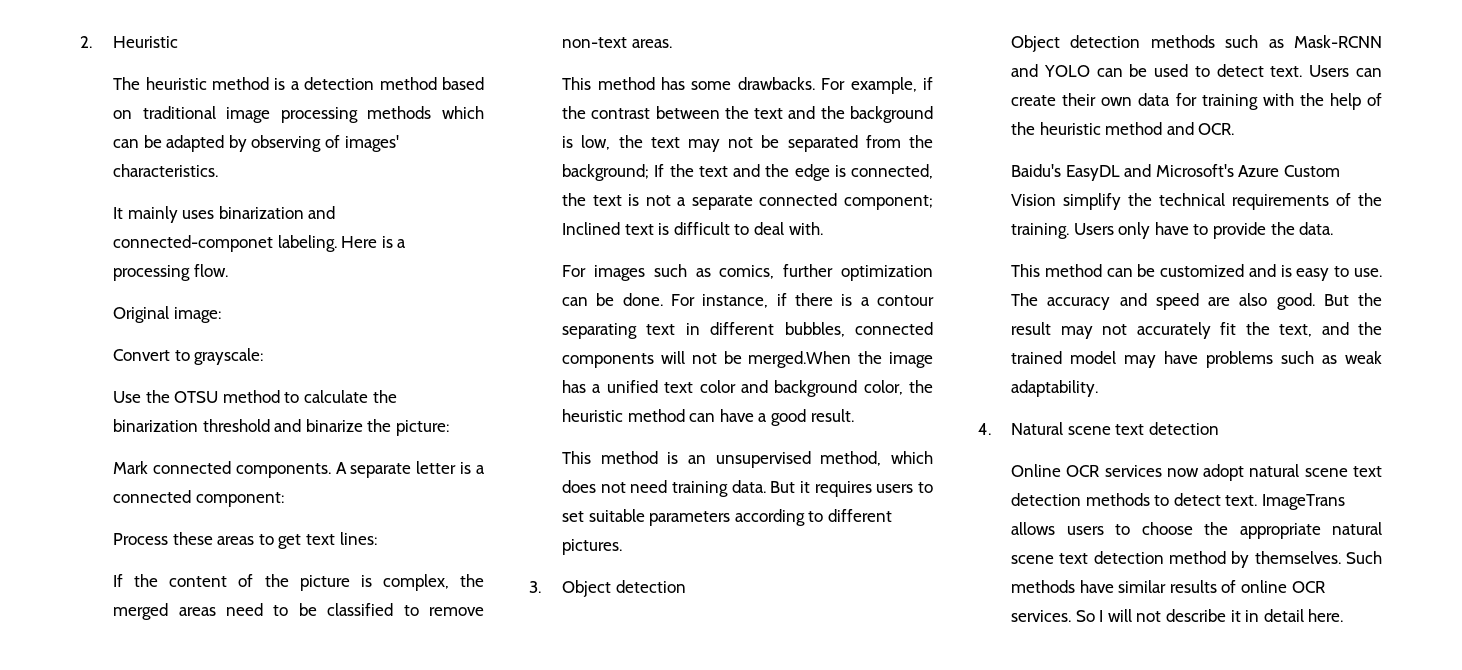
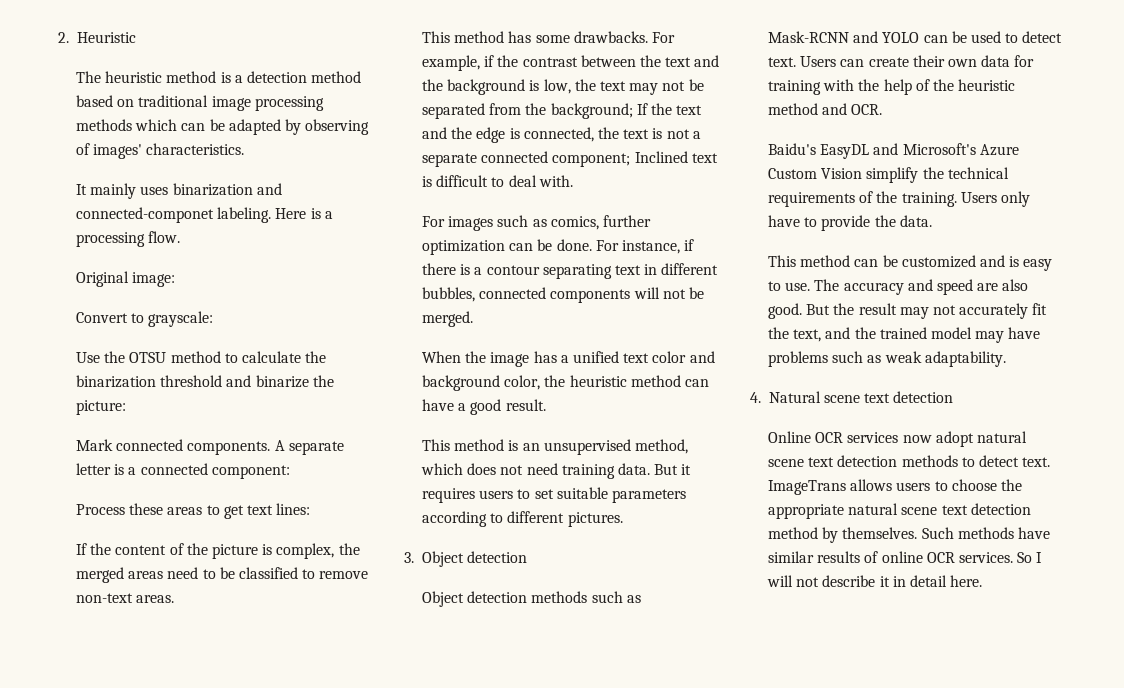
- For instance, if there is a contour separating text in different bubbles, connected components will not be merged.When the image has a unified text color and background color, the heuristic method can have a good result.
+ For instance, if there is a contour separating text in different bubbles, connected components will not be merged.
+ When the image has a unified text color and background color, the heuristic method can have a good result.

